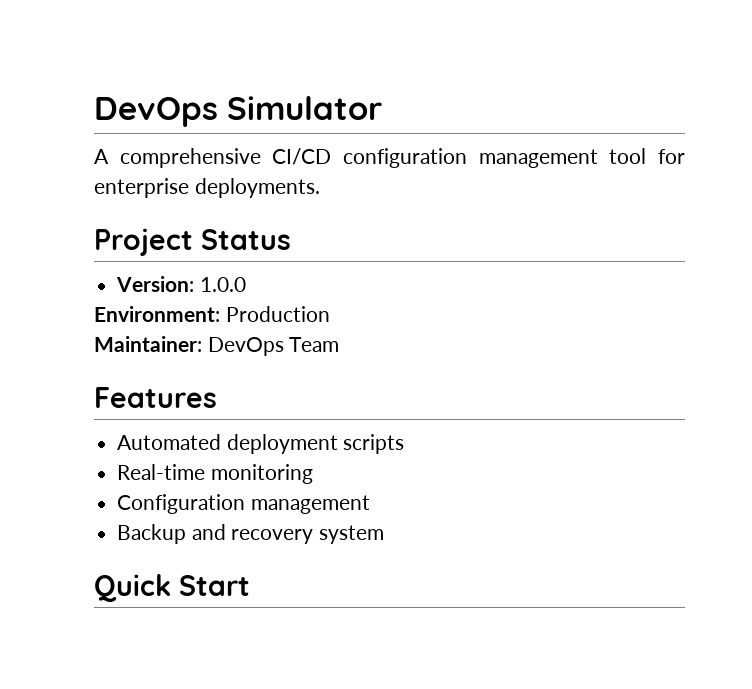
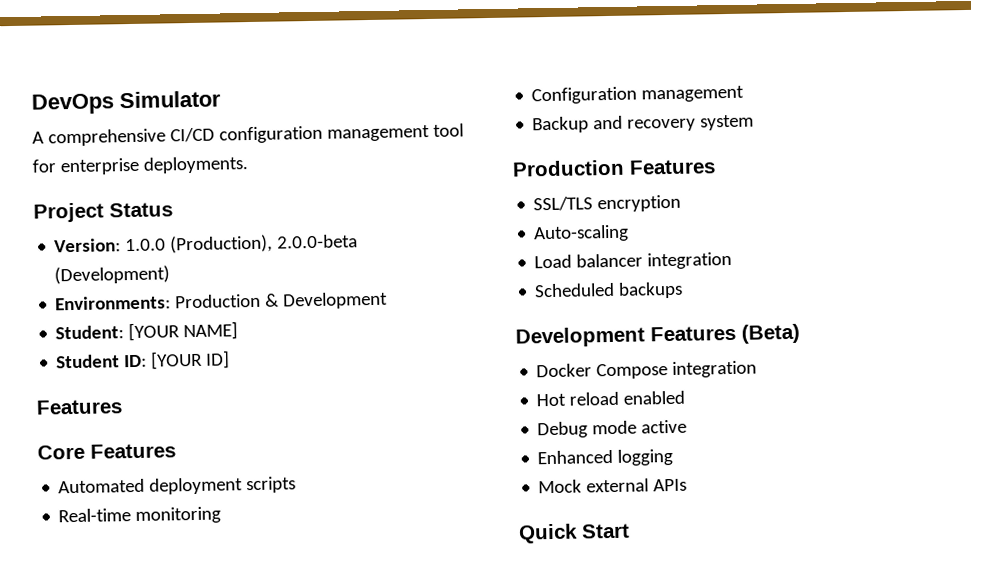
- Version: 1.0.0
- Environment: Production
- Maintainer: DevOps Team
+ Version: 1.0.0 (Production), 2.0.0-beta (Development)
+ Environments: Production & Development
+ Student: [YOUR NAME]
+ Student ID: [YOUR ID]
  Features
+ Core Features
+ Production Features
+ SSL/TLS encryption
+ Auto-scaling
+ Load balancer integration
+ Scheduled backups
+ Development Features (Beta)
+ Docker Compose integration
+ Hot reload enabled
+ Debug mode active
+ Enhanced logging
+ Mock external APIs

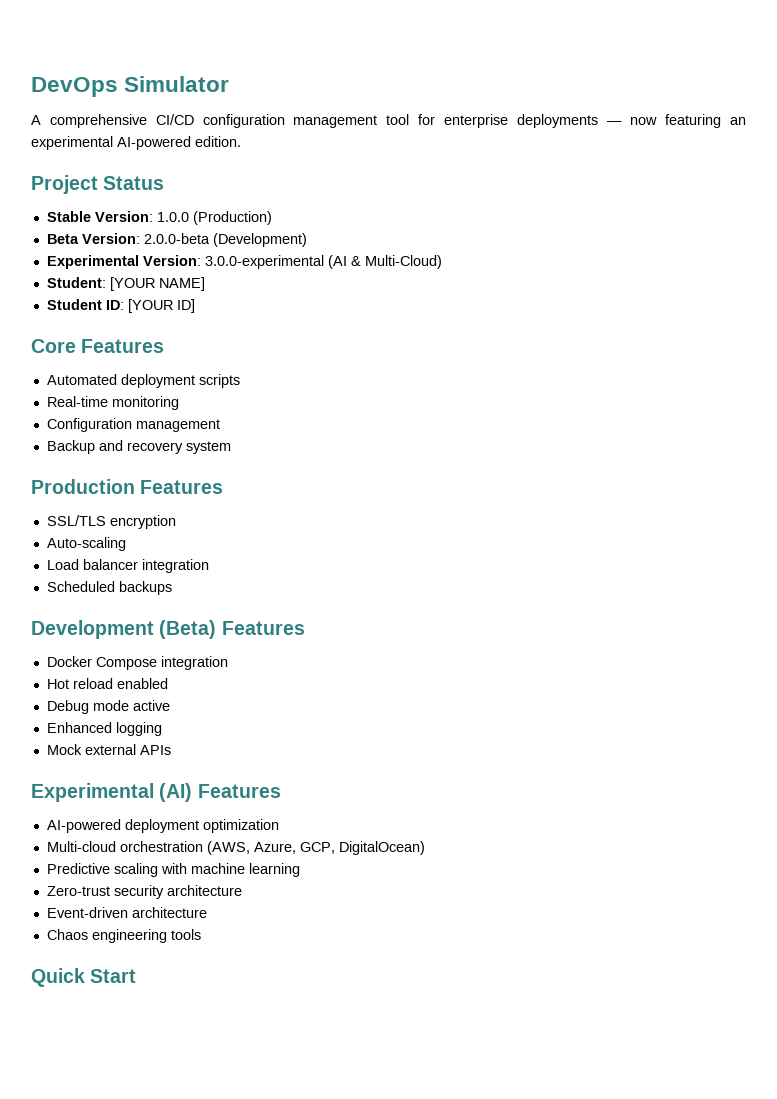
- A comprehensive CI/CD configuration management tool for enterprise deployments.
+ A comprehensive CI/CD configuration management tool for enterprise deployments — now featuring an experimental AI-powered edition.
- Version: 1.0.0 (Production), 2.0.0-beta (Development)
+ Stable Version: 1.0.0 (Production)
+ Beta Version: 2.0.0-beta (Development)
- Environments: Production & Development
+ Experimental Version: 3.0.0-experimental (AI & Multi-Cloud)
  Student ID: [YOUR ID]
- Features
- Development Features (Beta)
+ Development (Beta) Features
+ Experimental (AI) Features
+ AI-powered deployment optimization
+ Multi-cloud orchestration (AWS, Azure, GCP, DigitalOcean)
+ Predictive scaling with machine learning
+ Zero-trust security architecture
+ Event-driven architecture
+ Chaos engineering tools

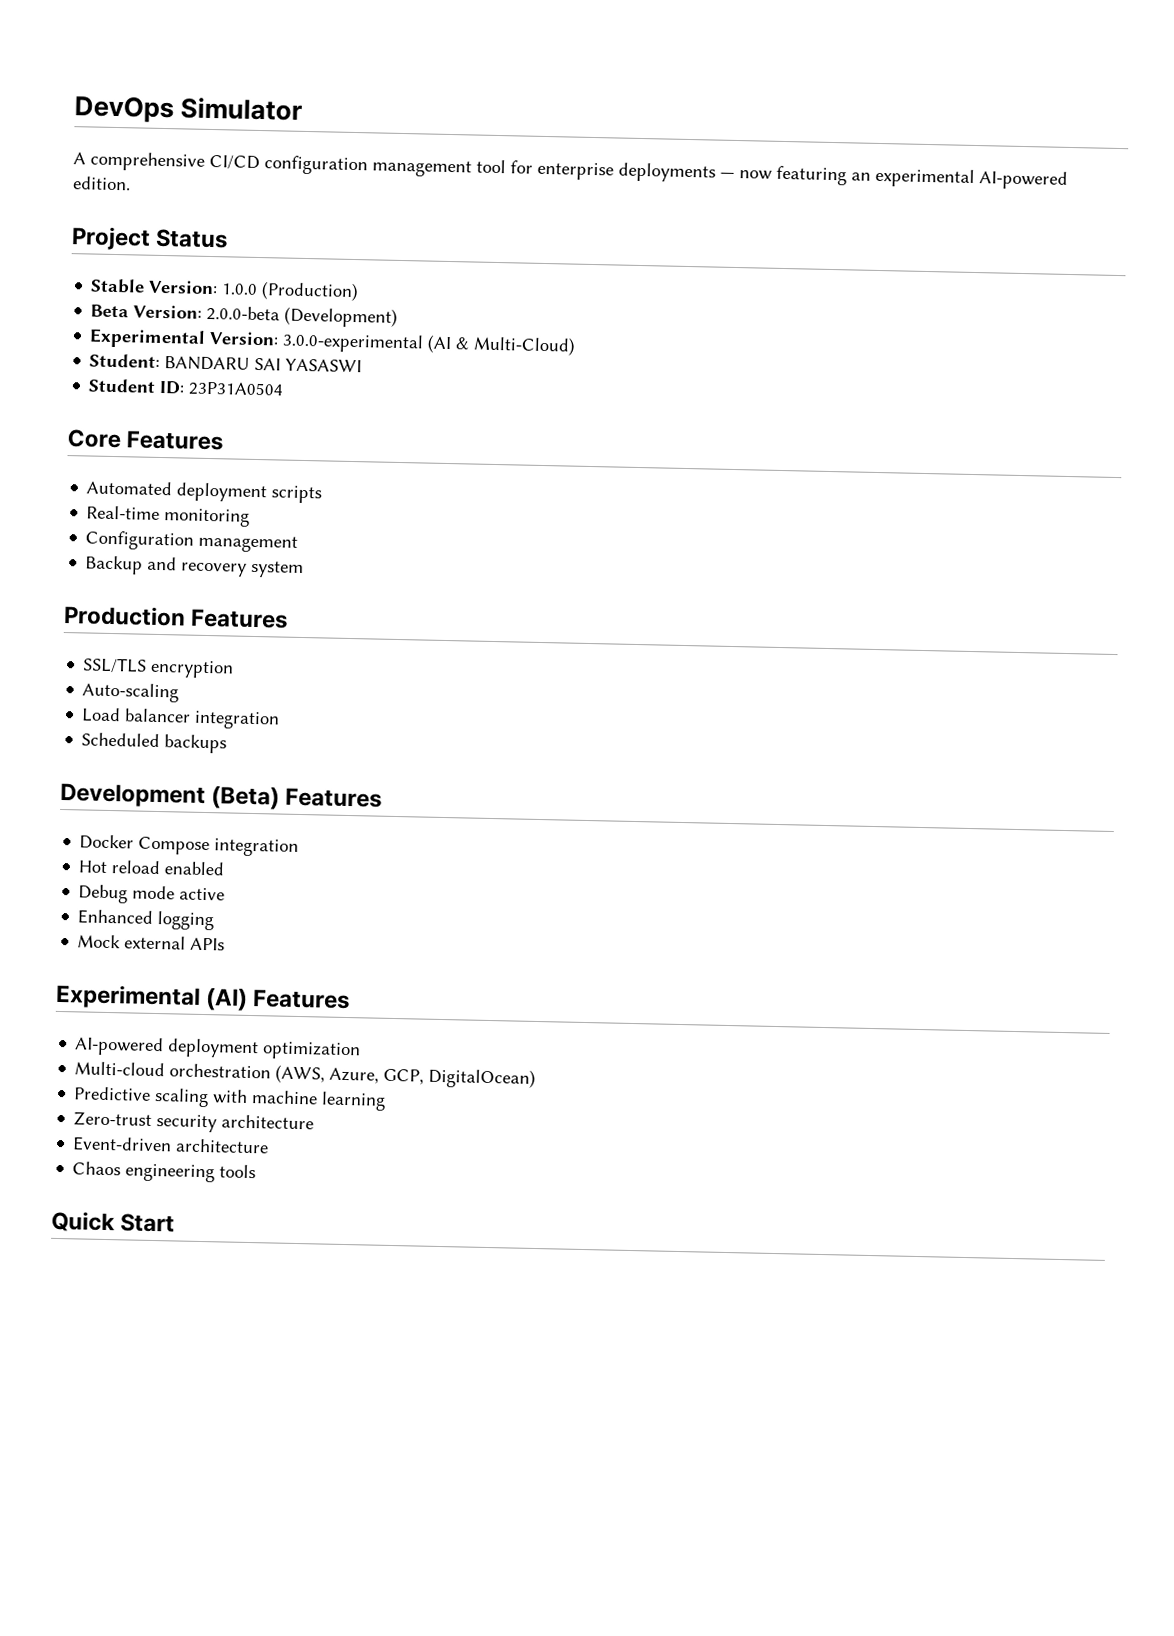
- Student: [YOUR NAME]
+ Student: BANDARU SAI YASASWI
- Student ID: [YOUR ID]
+ Student ID: 23P31A0504

